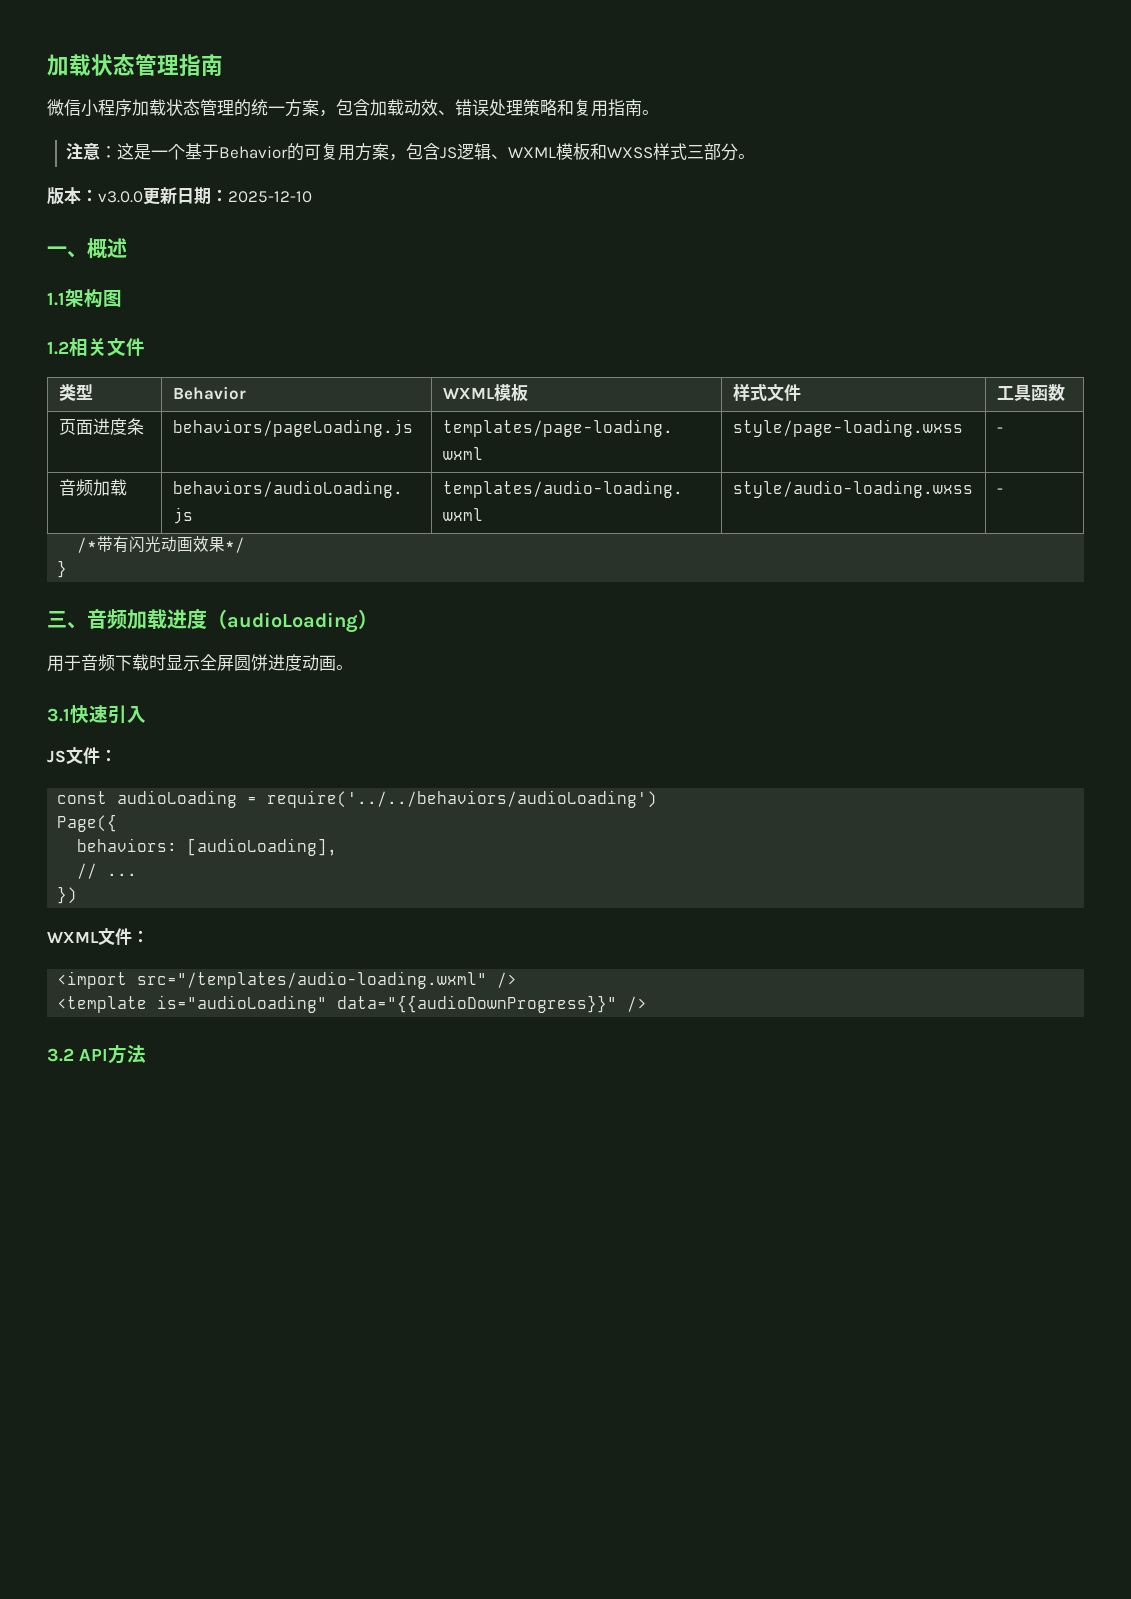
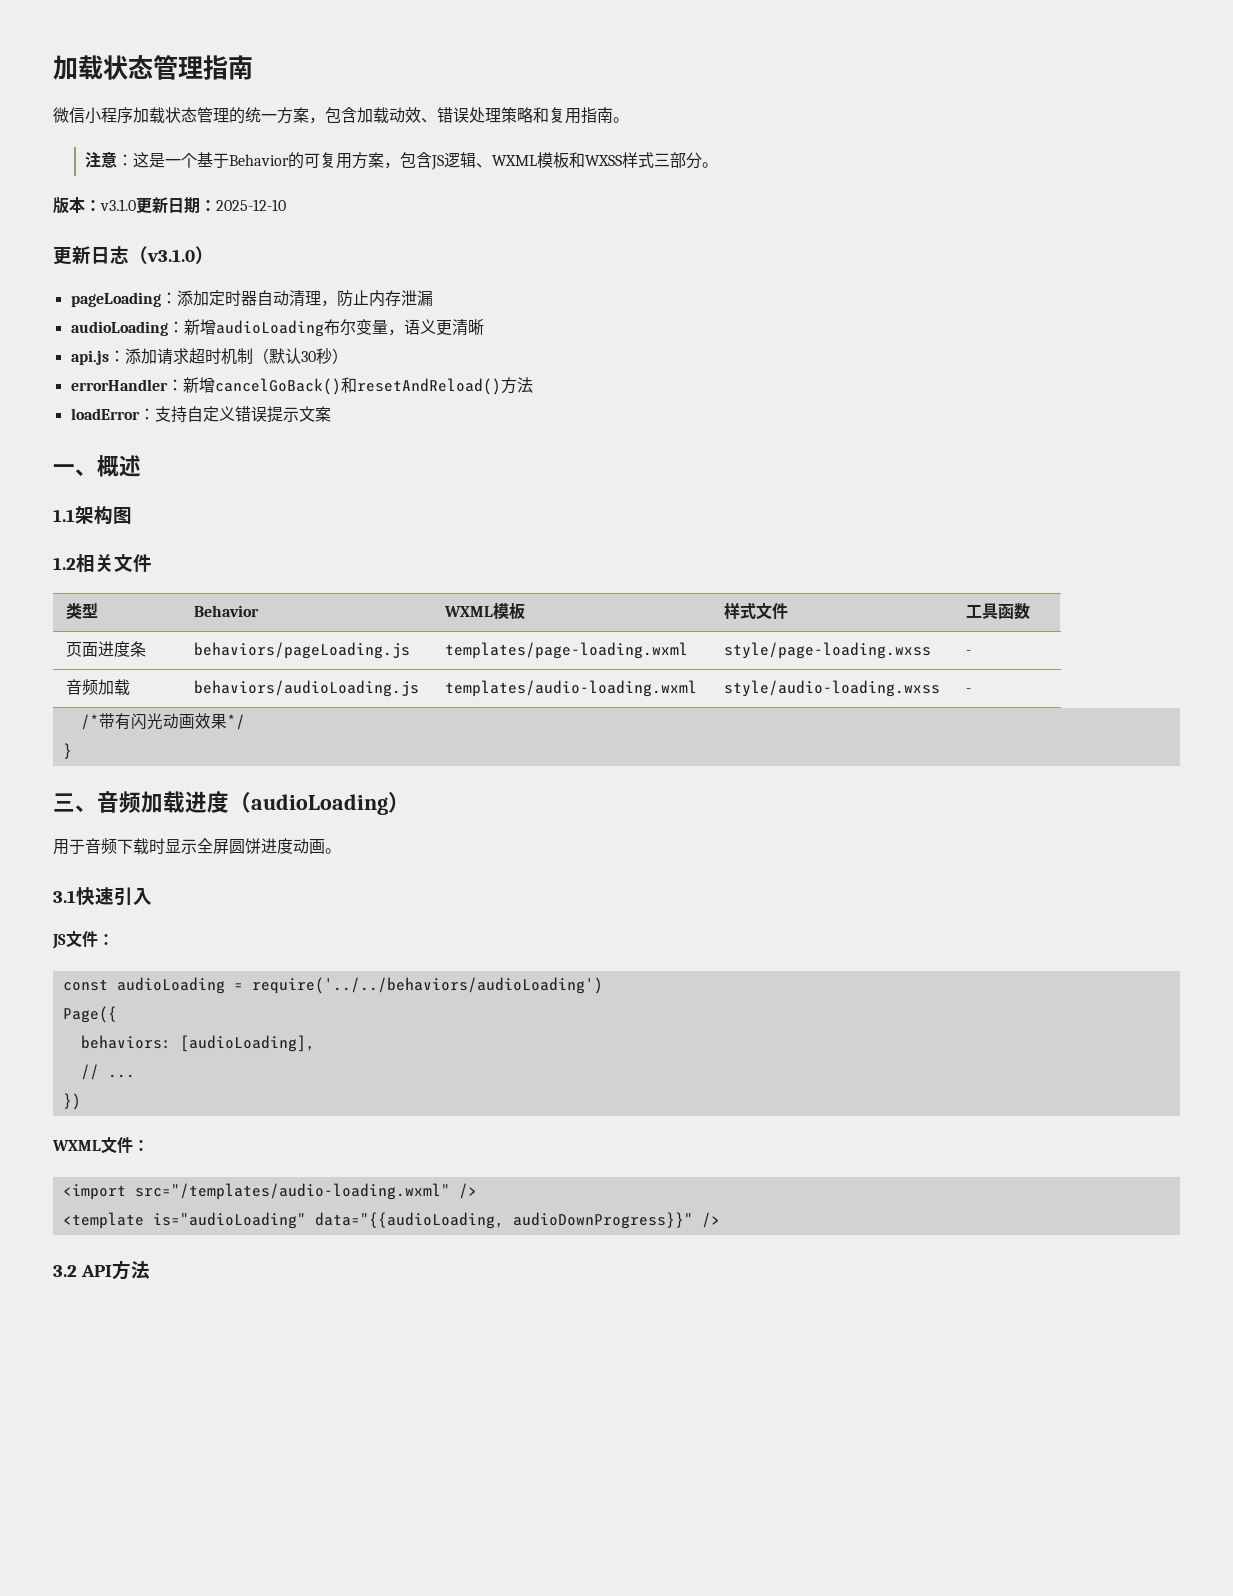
- 版本：v3.0.0更新日期：2025-12-10
+ 版本：v3.1.0更新日期：2025-12-10
+ 更新日志（v3.1.0）
+ pageLoading：添加定时器自动清理，防止内存泄漏
+ audioLoading：新增audioLoading布尔变量，语义更清晰
+ api.js：添加请求超时机制（默认30秒）
+ errorHandler：新增cancelGoBack()和resetAndReload()方法
+ loadError：支持自定义错误提示文案
- <template is="audioLoading" data="{{audioDownProgress}}" />
+ <template is="audioLoading" data="{{audioLoading, audioDownProgress}}" />

